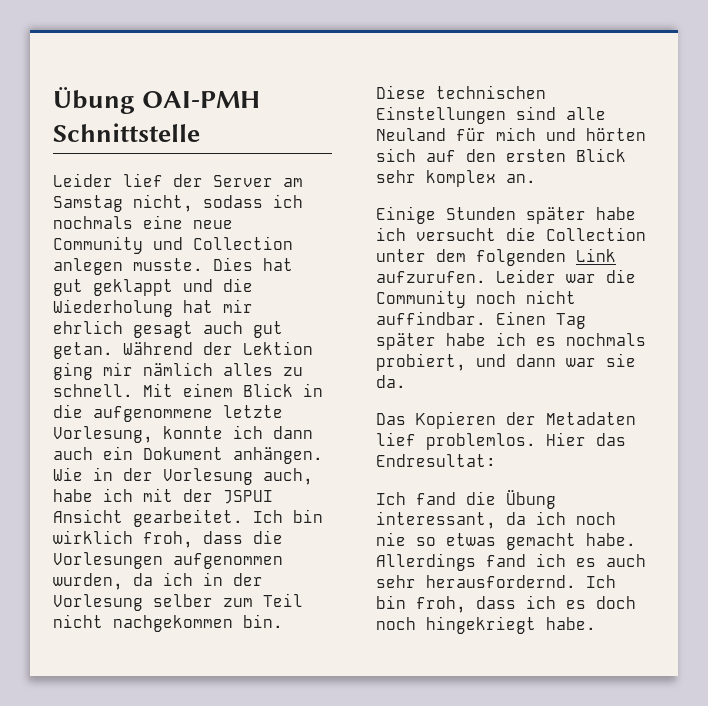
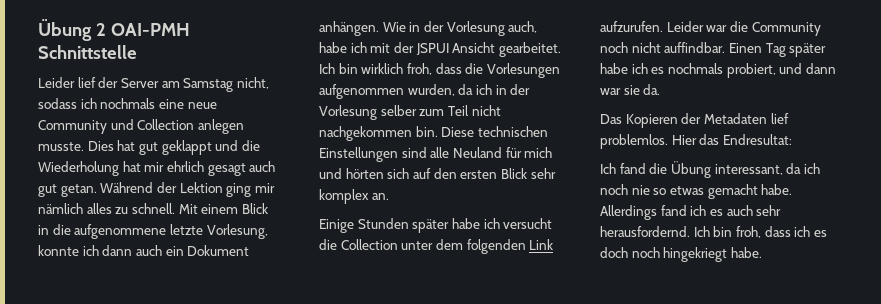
- Übung OAI-PMH Schnittstelle
+ Übung 2 OAI-PMH Schnittstelle

